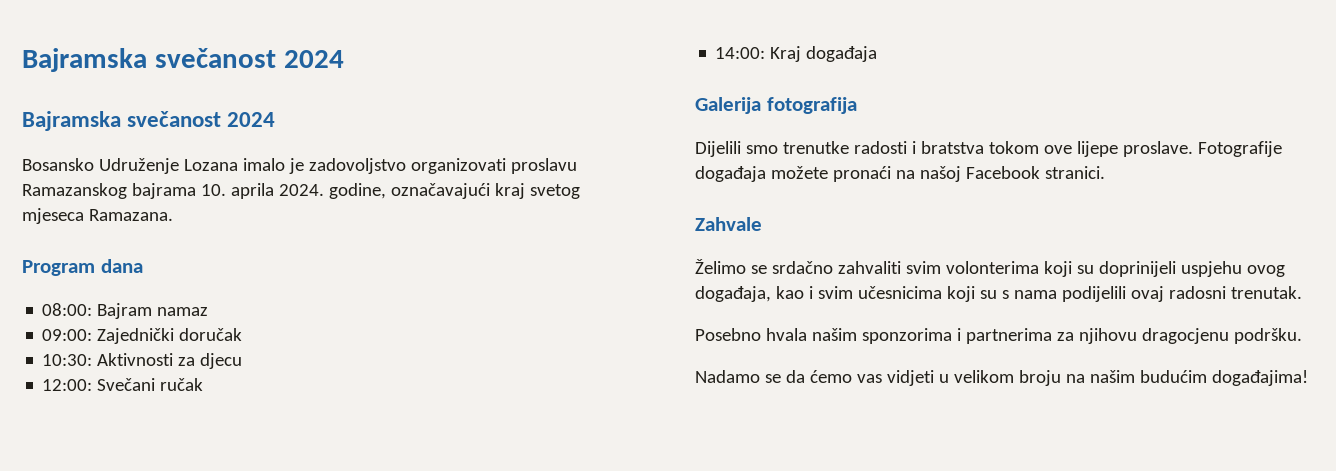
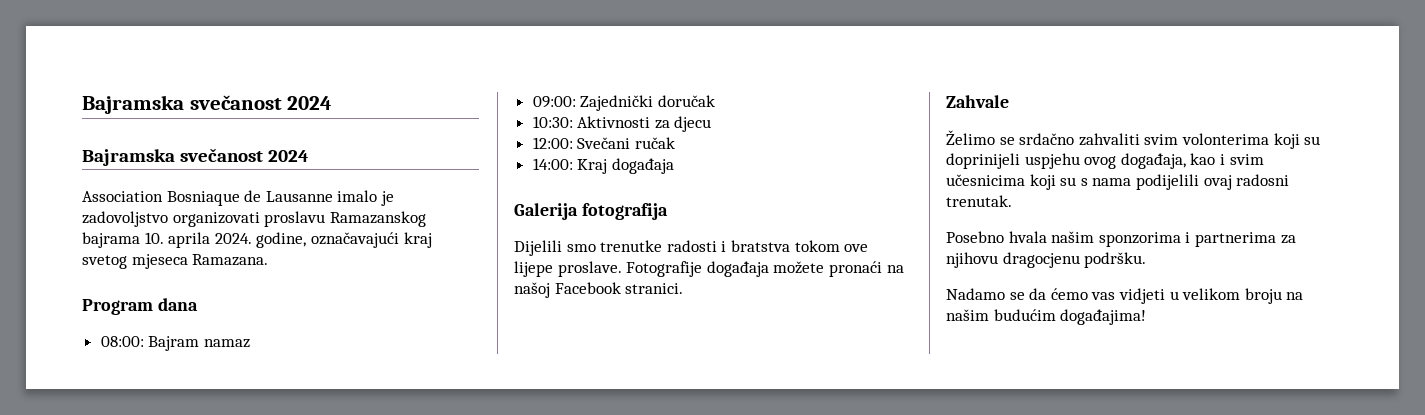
- Bosansko Udruženje Lozana imalo je zadovoljstvo organizovati proslavu Ramazanskog bajrama 10. aprila 2024. godine, označavajući kraj svetog mjeseca Ramazana.
+ Association Bosniaque de Lausanne imalo je zadovoljstvo organizovati proslavu Ramazanskog bajrama 10. aprila 2024. godine, označavajući kraj svetog mjeseca Ramazana.

